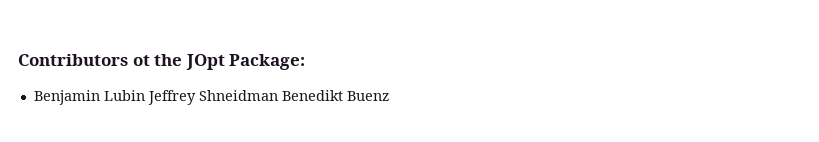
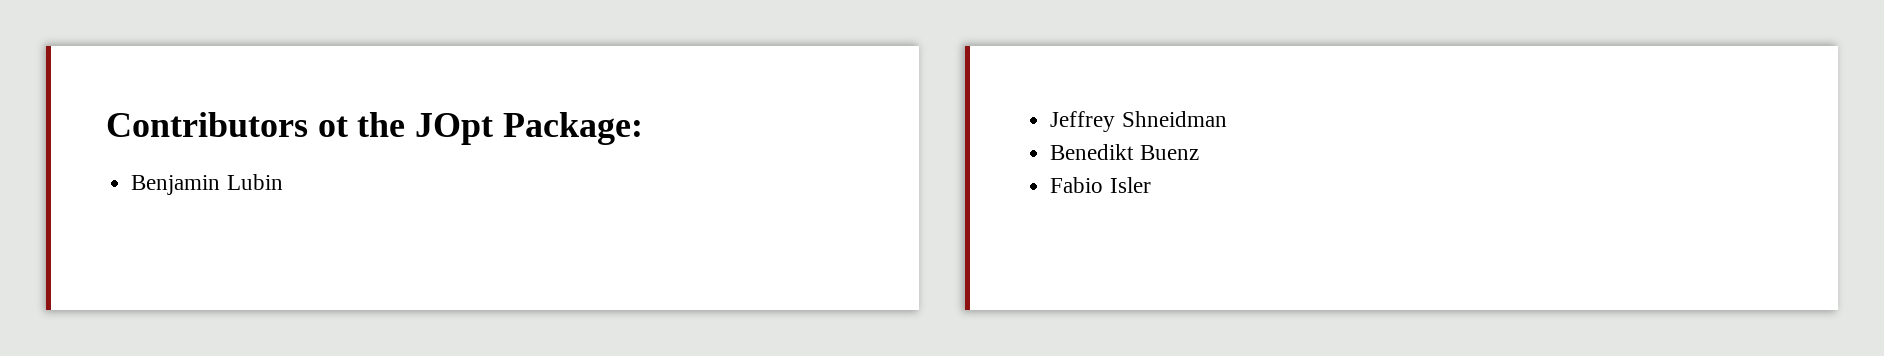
- Benjamin Lubin Jeffrey Shneidman Benedikt Buenz
+ Benjamin Lubin
+ Jeffrey Shneidman
+ Benedikt Buenz
+ Fabio Isler

